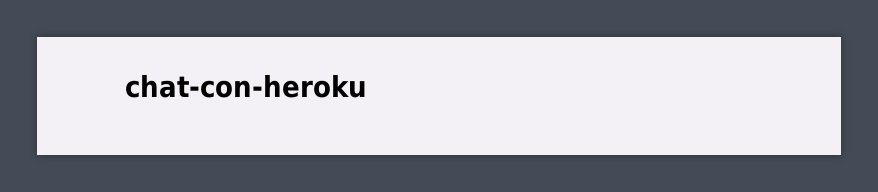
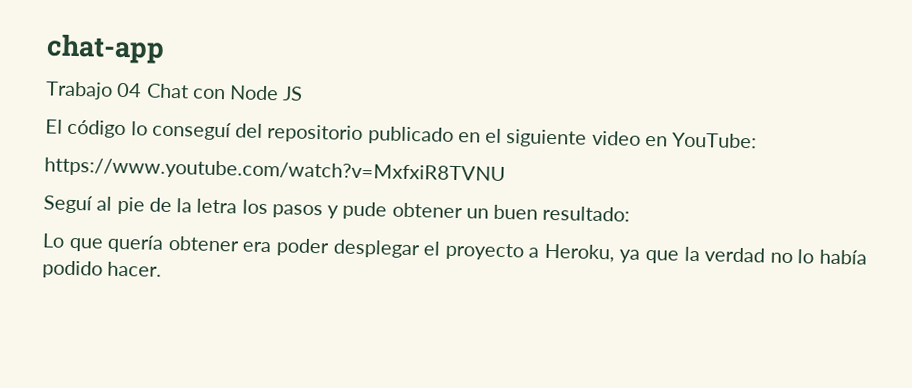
- chat-con-heroku
+ chat-app
+ Trabajo 04 Chat con Node JS
+ El código lo conseguí del repositorio publicado en el siguiente video en YouTube:
+ https://www.youtube.com/watch?v=MxfxiR8TVNU
+ Seguí al pie de la letra los pasos y pude obtener un buen resultado:
+ Lo que quería obtener era poder desplegar el proyecto a Heroku, ya que la verdad no lo había podido hacer.

